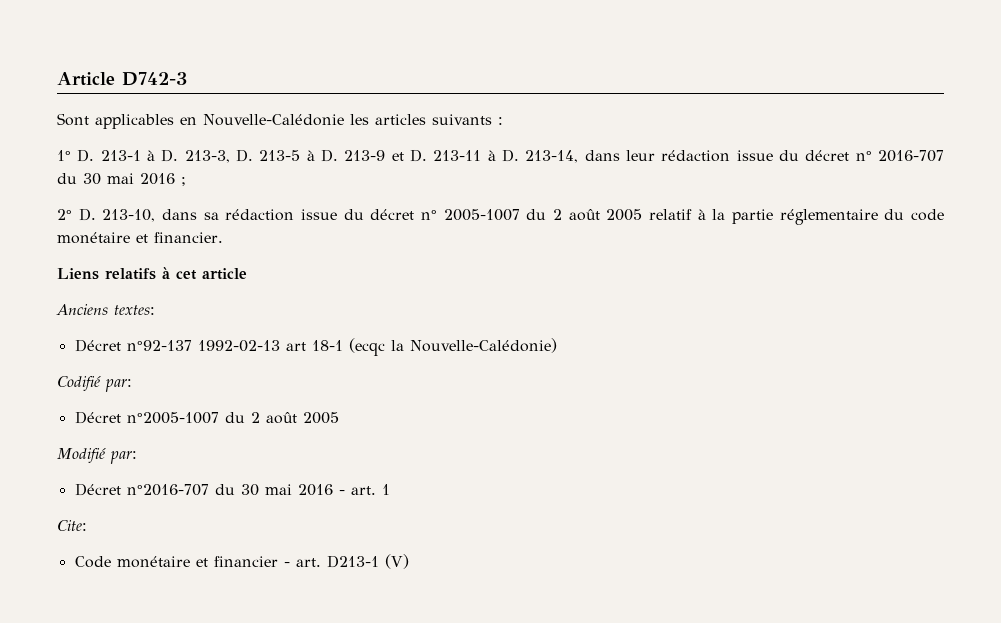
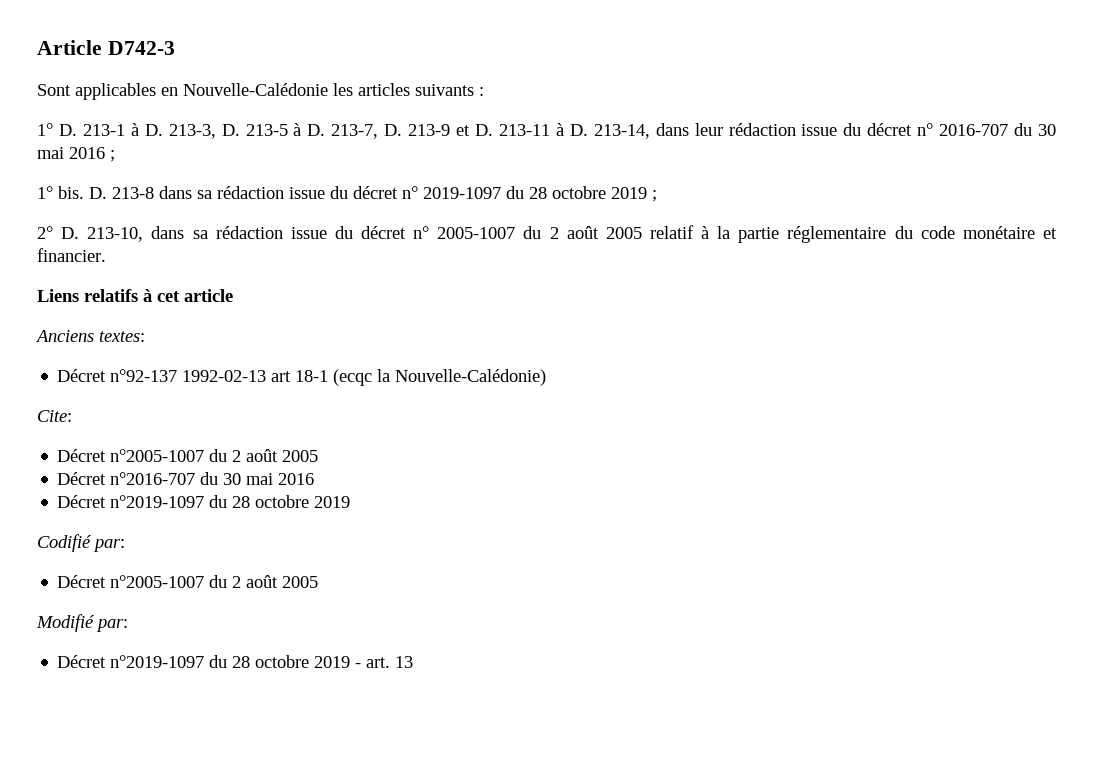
- 1° D. 213-1 à D. 213-3, D. 213-5 à D. 213-9 et D. 213-11 à D. 213-14, dans leur rédaction issue du décret n° 2016-707 du 30 mai 2016 ;
+ 1° D. 213-1 à D. 213-3, D. 213-5 à D. 213-7, D. 213-9 et D. 213-11 à D. 213-14, dans leur rédaction issue du décret n° 2016-707 du 30 mai 2016 ;
+ 1° bis. D. 213-8 dans sa rédaction issue du décret n° 2019-1097 du 28 octobre 2019 ;
+ Cite:
+ Décret n°2005-1007 du 2 août 2005
+ Décret n°2016-707 du 30 mai 2016
+ Décret n°2019-1097 du 28 octobre 2019
- Décret n°2016-707 du 30 mai 2016 - art. 1
- Cite:
- Code monétaire et financier - art. D213-1 (V)
+ Décret n°2019-1097 du 28 octobre 2019 - art. 13

